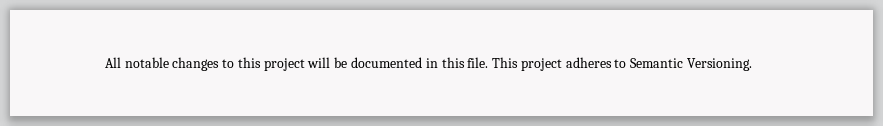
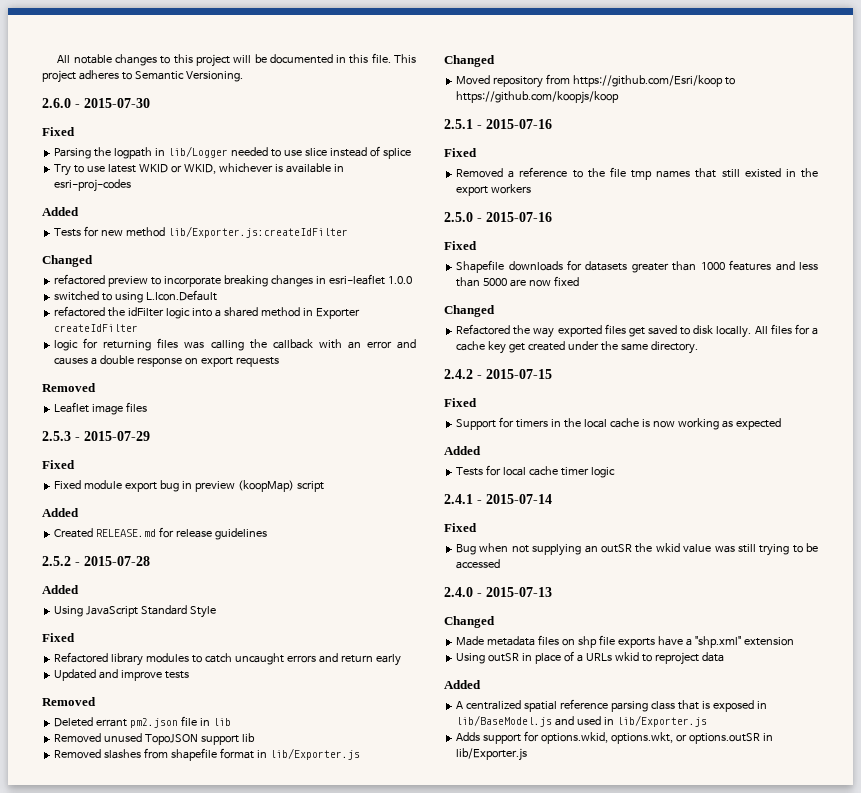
+ 2.6.0 - 2015-07-30
+ Fixed
+ Parsing the logpath in lib/Logger needed to use slice instead of splice
+ Try to use latest WKID or WKID, whichever is available in esri-proj-codes
+ Added
+ Tests for new method lib/Exporter.js:createIdFilter
+ Changed
+ refactored preview to incorporate breaking changes in esri-leaflet 1.0.0
+ switched to using L.Icon.Default
+ refactored the idFilter logic into a shared method in Exporter createIdFilter
+ logic for returning files was calling the callback with an error and causes a double response on export requests
+ Removed
+ Leaflet image files
+ 2.5.3 - 2015-07-29
+ Fixed
+ Fixed module export bug in preview (koopMap) script
+ Added
+ Created RELEASE.md for release guidelines
+ 2.5.2 - 2015-07-28
+ Added
+ Using JavaScript Standard Style
+ Fixed
+ Refactored library modules to catch uncaught errors and return early
+ Updated and improve tests
+ Removed
+ Deleted errant pm2.json file in lib
+ Removed unused TopoJSON support lib
+ Removed slashes from shapefile format in lib/Exporter.js
+ Changed
+ Moved repository from https://github.com/Esri/koop to https://github.com/koopjs/koop
+ 2.5.1 - 2015-07-16
+ Fixed
+ Removed a reference to the file tmp names that still existed in the export workers
+ 2.5.0 - 2015-07-16
+ Fixed
+ Shapefile downloads for datasets greater than 1000 features and less than 5000 are now fixed
+ Changed
+ Refactored the way exported files get saved to disk locally. All files for a cache key get created under the same directory.
+ 2.4.2 - 2015-07-15
+ Fixed
+ Support for timers in the local cache is now working as expected
+ Added
+ Tests for local cache timer logic
+ 2.4.1 - 2015-07-14
+ Fixed
+ Bug when not supplying an outSR the wkid value was still trying to be accessed
+ 2.4.0 - 2015-07-13
+ Changed
+ Made metadata files on shp file exports have a "shp.xml" extension
+ Using outSR in place of a URLs wkid to reproject data
+ Added
+ A centralized spatial reference parsing class that is exposed in lib/BaseModel.js and used in lib/Exporter.js
+ Adds support for options.wkid, options.wkt, or options.outSR in lib/Exporter.js

